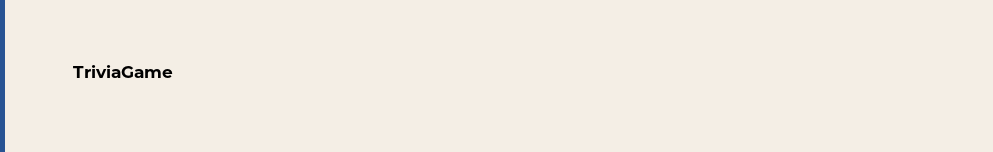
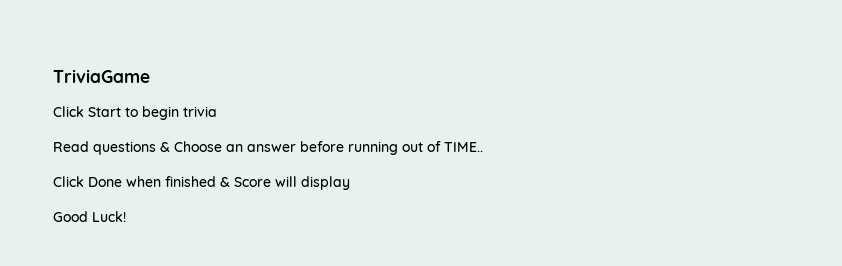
+ Click Start to begin trivia
+ Read questions & Choose an answer before running out of TIME..
+ Click Done when finished & Score will display
+ Good Luck!

